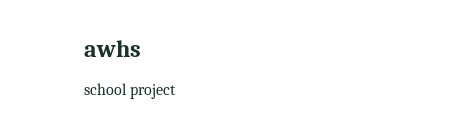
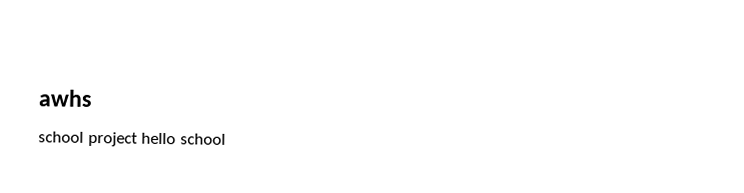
- school project
+ school project hello school

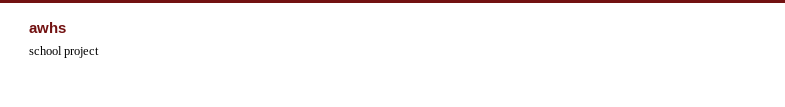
- school project hello school
+ school project

